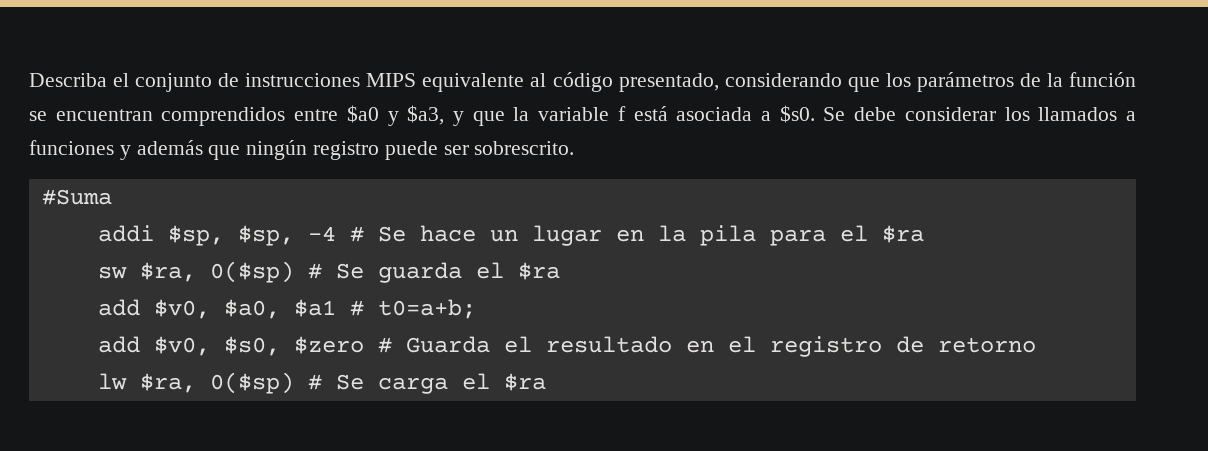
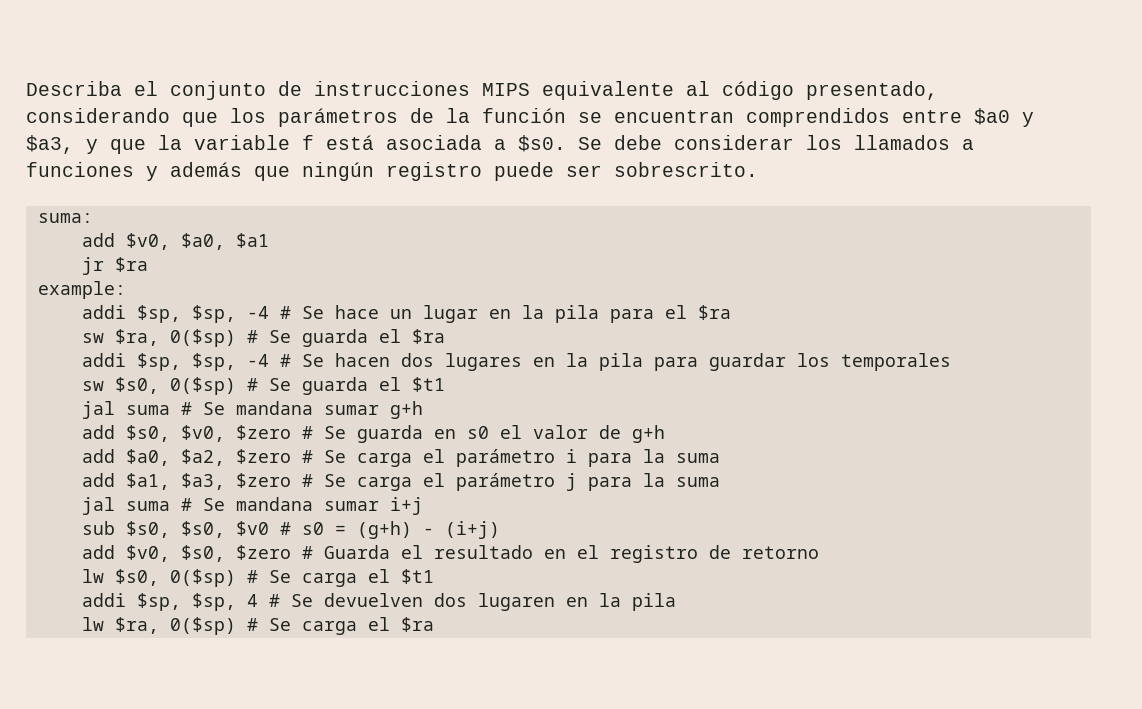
- #Suma
+ suma:
+ add $v0, $a0, $a1
+ jr $ra
+ example:
- add $v0, $a0, $a1 # t0=a+b;
+ addi $sp, $sp, -4 # Se hacen dos lugares en la pila para guardar los temporales
+ sw $s0, 0($sp) # Se guarda el $t1
+ jal suma # Se mandana sumar g+h
+ add $s0, $v0, $zero # Se guarda en s0 el valor de g+h
+ add $a0, $a2, $zero # Se carga el parámetro i para la suma
+ add $a1, $a3, $zero # Se carga el parámetro j para la suma
+ jal suma # Se mandana sumar i+j
+ sub $s0, $s0, $v0 # s0 = (g+h) - (i+j)
+ lw $s0, 0($sp) # Se carga el $t1
+ addi $sp, $sp, 4 # Se devuelven dos lugaren en la pila

